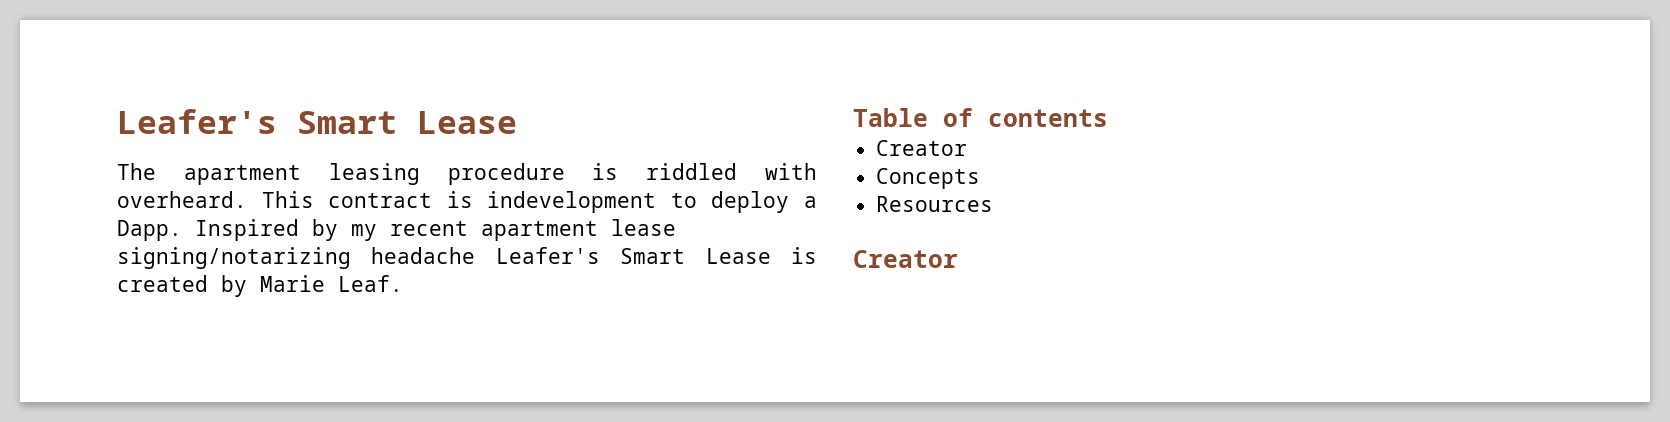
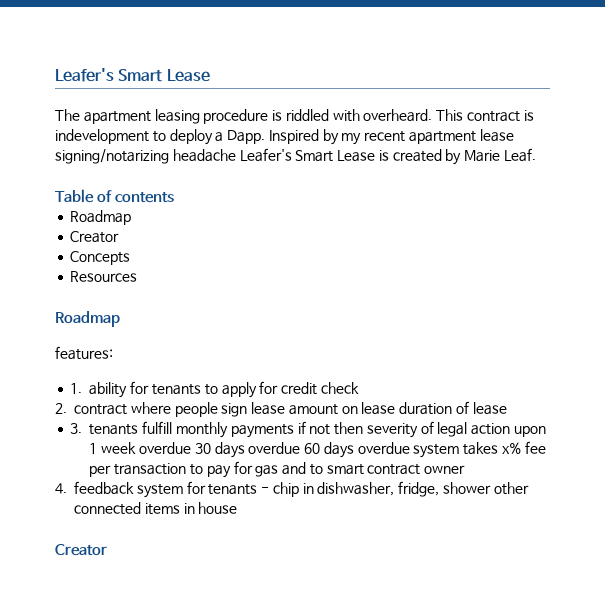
  Table of contents
+ Roadmap
  Resources
+ Roadmap
+ features:
+ 1. ability for tenants to apply for credit check
+ 2. contract where people sign lease amount on lease duration of lease
+ 3. tenants fulfill monthly payments if not then severity of legal action upon 1 week overdue 30 days overdue 60 days overdue system takes x% fee per transaction to pay for gas and to smart contract owner
+ 4. feedback system for tenants - chip in dishwasher, fridge, shower other connected items in house

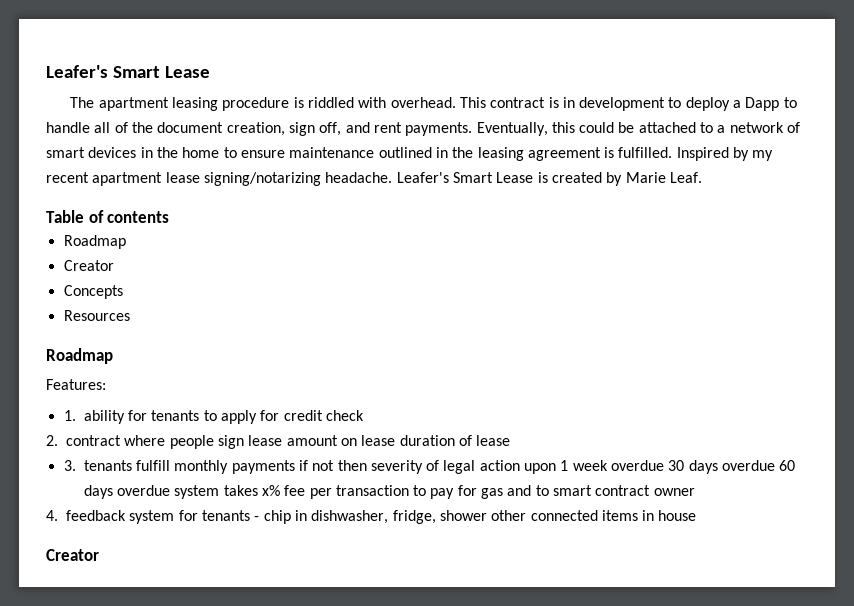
- The apartment leasing procedure is riddled with overheard.
+ The apartment leasing procedure is riddled with overhead.
- This contract is indevelopment to deploy a Dapp.
+ This contract is in development to deploy a Dapp to handle all of the document creation, sign off, and rent payments. Eventually, this could be attached to a network of smart devices in the home to ensure maintenance outlined in the leasing agreement is fulfilled.
- Inspired by my recent apartment lease signing/notarizing headache Leafer's Smart Lease is created by Marie Leaf.
+ Inspired by my recent apartment lease signing/notarizing headache. Leafer's Smart Lease is created by Marie Leaf.
- features:
+ Features:

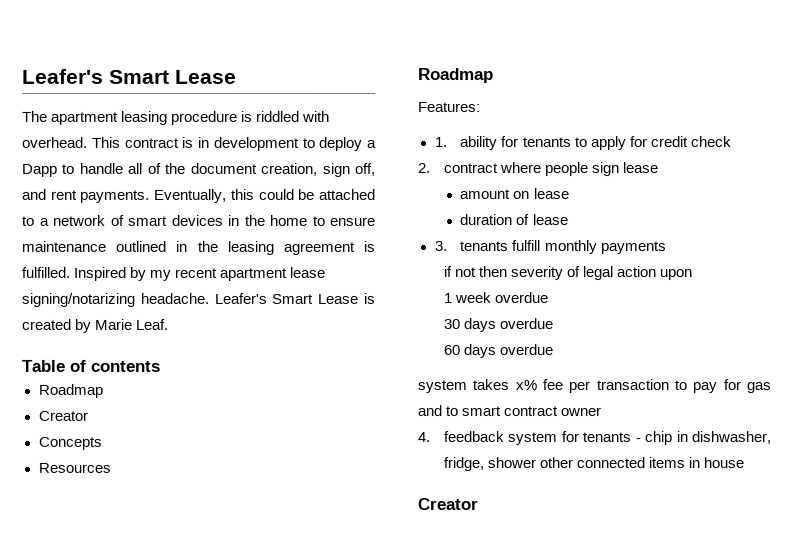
- 2. contract where people sign lease amount on lease duration of lease
+ 2. contract where people sign lease
+ amount on lease
+ duration of lease
- 3. tenants fulfill monthly payments if not then severity of legal action upon 1 week overdue 30 days overdue 60 days overdue system takes x% fee per transaction to pay for gas and to smart contract owner
+ 3. tenants fulfill monthly payments
+ if not then severity of legal action upon
+ 1 week overdue
+ 30 days overdue
+ 60 days overdue
+ system takes x% fee per transaction to pay for gas and to smart contract owner

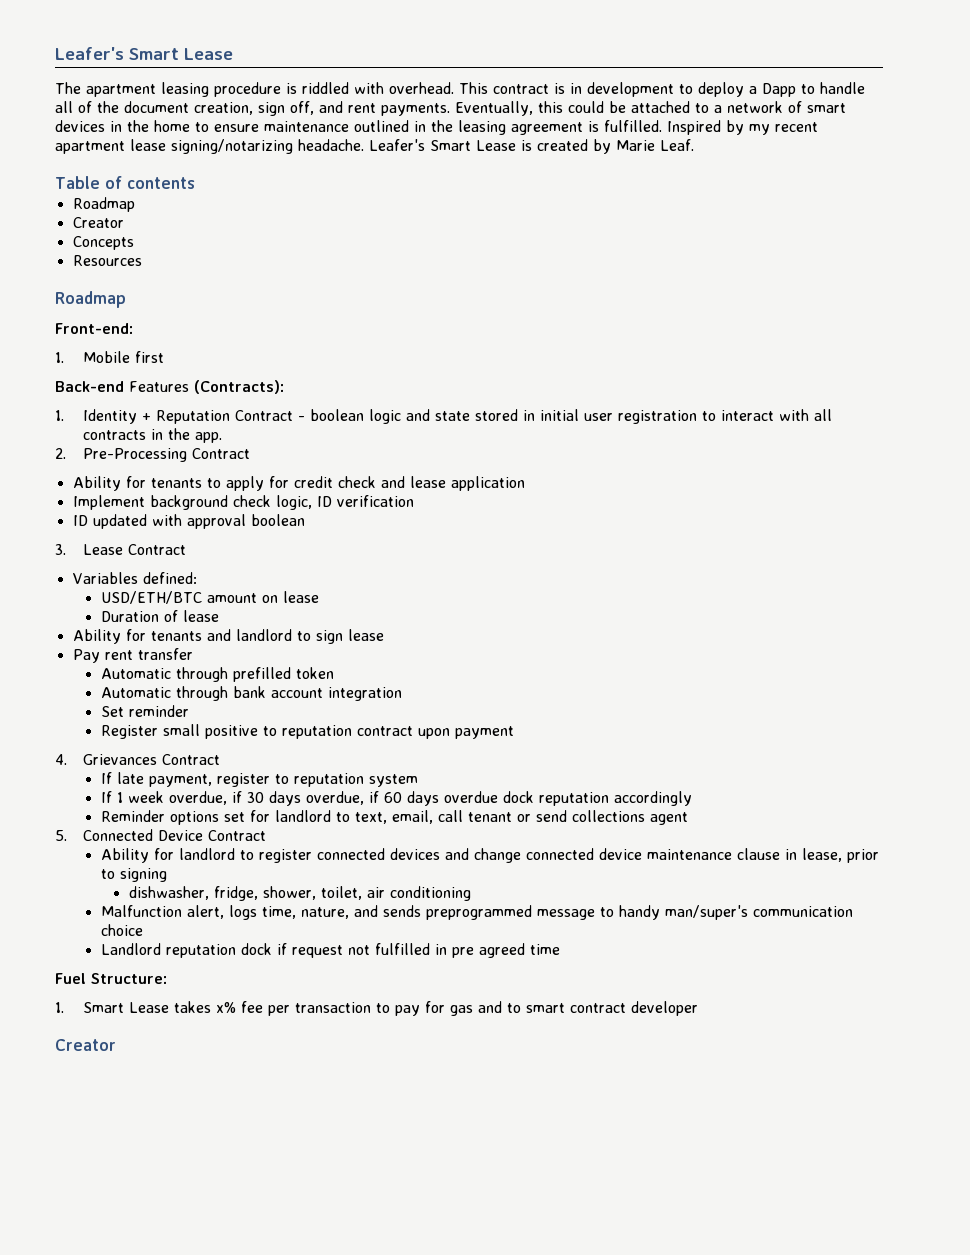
- Features:
- 1. ability for tenants to apply for credit check
- 2. contract where people sign lease
- amount on lease
+ Front-end:
+ 1. Mobile first
+ Back-end Features (Contracts):
+ 1. Identity + Reputation Contract - boolean logic and state stored in initial user registration to interact with all contracts in the app.
+ 2. Pre-Processing Contract
+ Ability for tenants to apply for credit check and lease application
+ Implement background check logic, ID verification
+ ID updated with approval boolean
+ 3. Lease Contract
+ Variables defined:
+ USD/ETH/BTC amount on lease
- duration of lease
+ Duration of lease
- 3. tenants fulfill monthly payments
- if not then severity of legal action upon
- 1 week overdue
- 30 days overdue
- 60 days overdue
- system takes x% fee per transaction to pay for gas and to smart contract owner
- 4. feedback system for tenants - chip in dishwasher, fridge, shower other connected items in house
+ Ability for tenants and landlord to sign lease
+ Pay rent transfer
+ Automatic through prefilled token
+ Automatic through bank account integration
+ Set reminder
+ Register small positive to reputation contract upon payment
+ 4. Grievances Contract
+ If late payment, register to reputation system
+ If 1 week overdue, if 30 days overdue, if 60 days overdue dock reputation accordingly
+ Reminder options set for landlord to text, email, call tenant or send collections agent
+ 5. Connected Device Contract
+ Ability for landlord to register connected devices and change connected device maintenance clause in lease, prior to signing
+ dishwasher, fridge, shower, toilet, air conditioning
+ Malfunction alert, logs time, nature, and sends preprogrammed message to handy man/super's communication choice
+ Landlord reputation dock if request not fulfilled in pre agreed time
+ Fuel Structure:
+ 1. Smart Lease takes x% fee per transaction to pay for gas and to smart contract developer

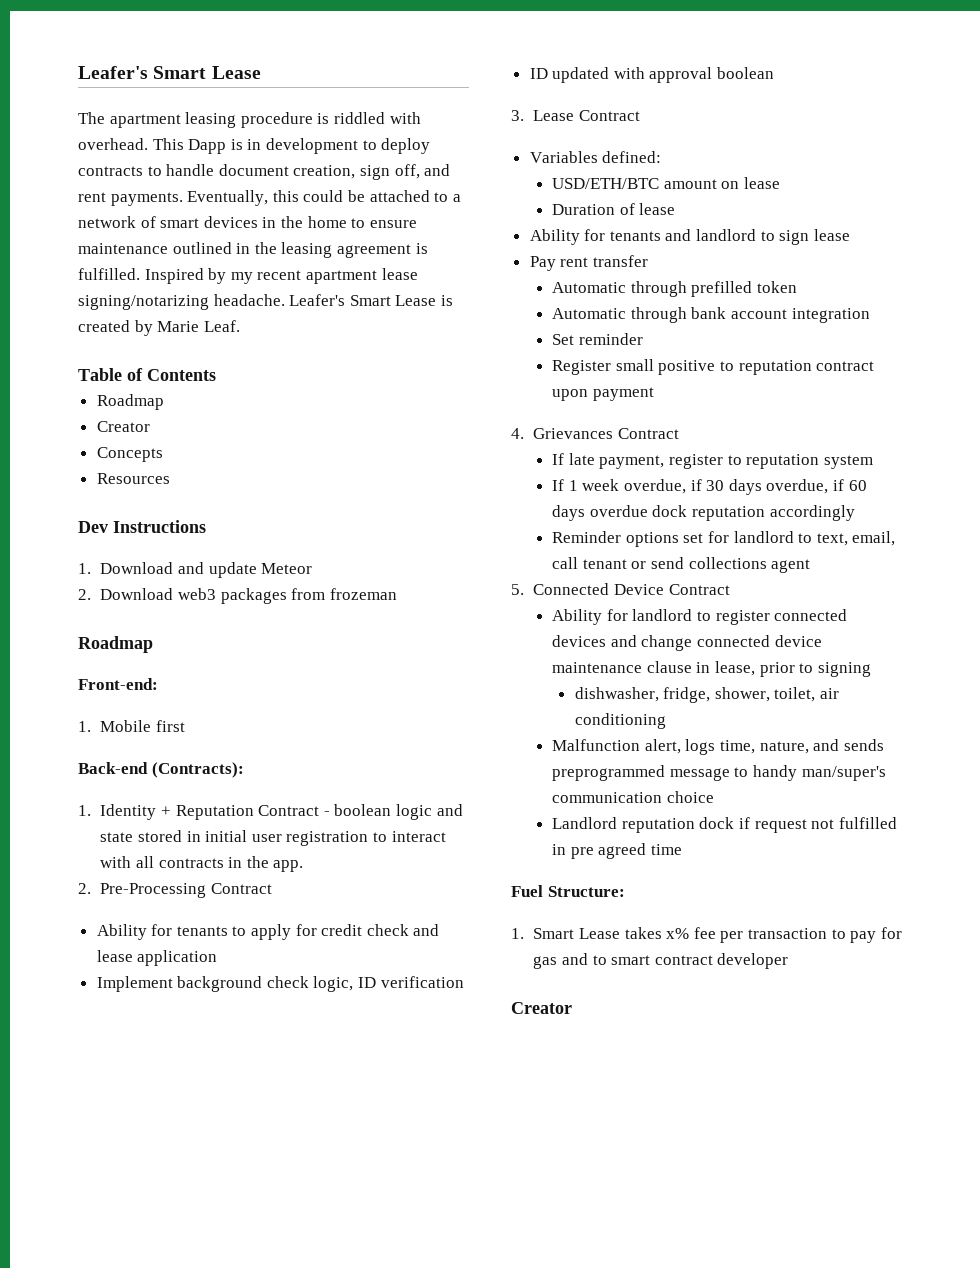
- This contract is in development to deploy a Dapp to handle all of the document creation, sign off, and rent payments.
+ This Dapp is in development to deploy contracts to handle document creation, sign off, and rent payments.
- Table of contents
+ Table of Contents
+ Dev Instructions
+ 1. Download and update Meteor
+ 2. Download web3 packages from frozeman
- Back-end Features (Contracts):
+ Back-end (Contracts):

